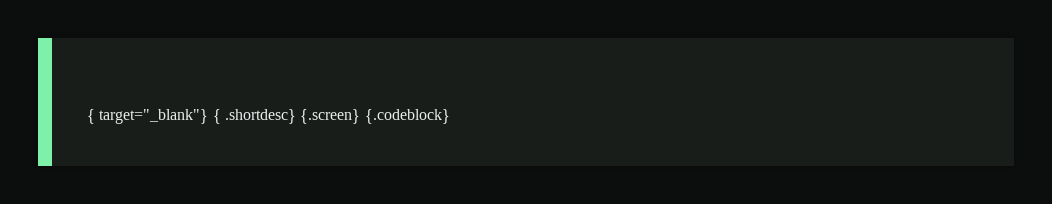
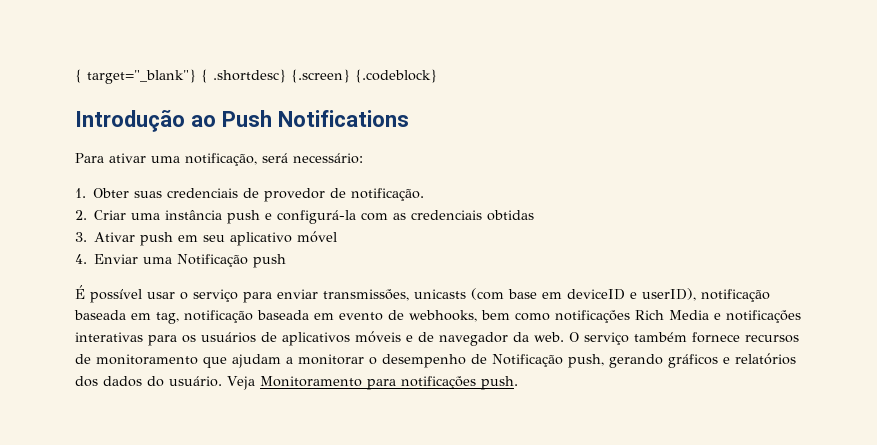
+ Introdução ao Push Notifications
+ Para ativar uma notificação, será necessário:
+ 1. Obter suas credenciais de provedor de notificação.
+ 2. Criar uma instância push e configurá-la com as credenciais obtidas
+ 3. Ativar push em seu aplicativo móvel
+ 4. Enviar uma Notificação push
+ É possível usar o serviço para enviar transmissões, unicasts (com base em deviceID e userID), notificação baseada em tag, notificação baseada em evento de webhooks, bem como notificações Rich Media e notificações interativas para os usuários de aplicativos móveis e de navegador da web. O serviço também fornece recursos de monitoramento que ajudam a monitorar o desempenho de Notificação push, gerando gráficos e relatórios dos dados do usuário. Veja Monitoramento para notificações push.

